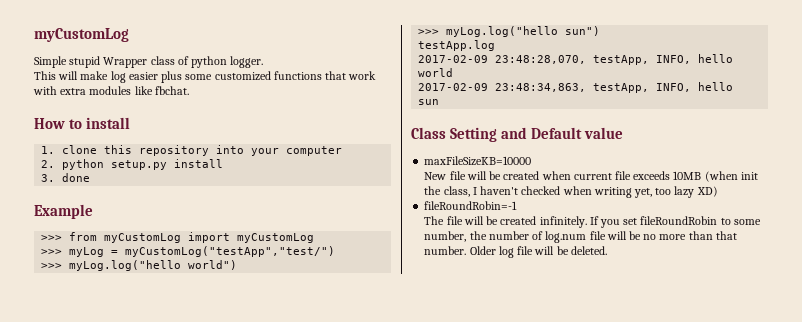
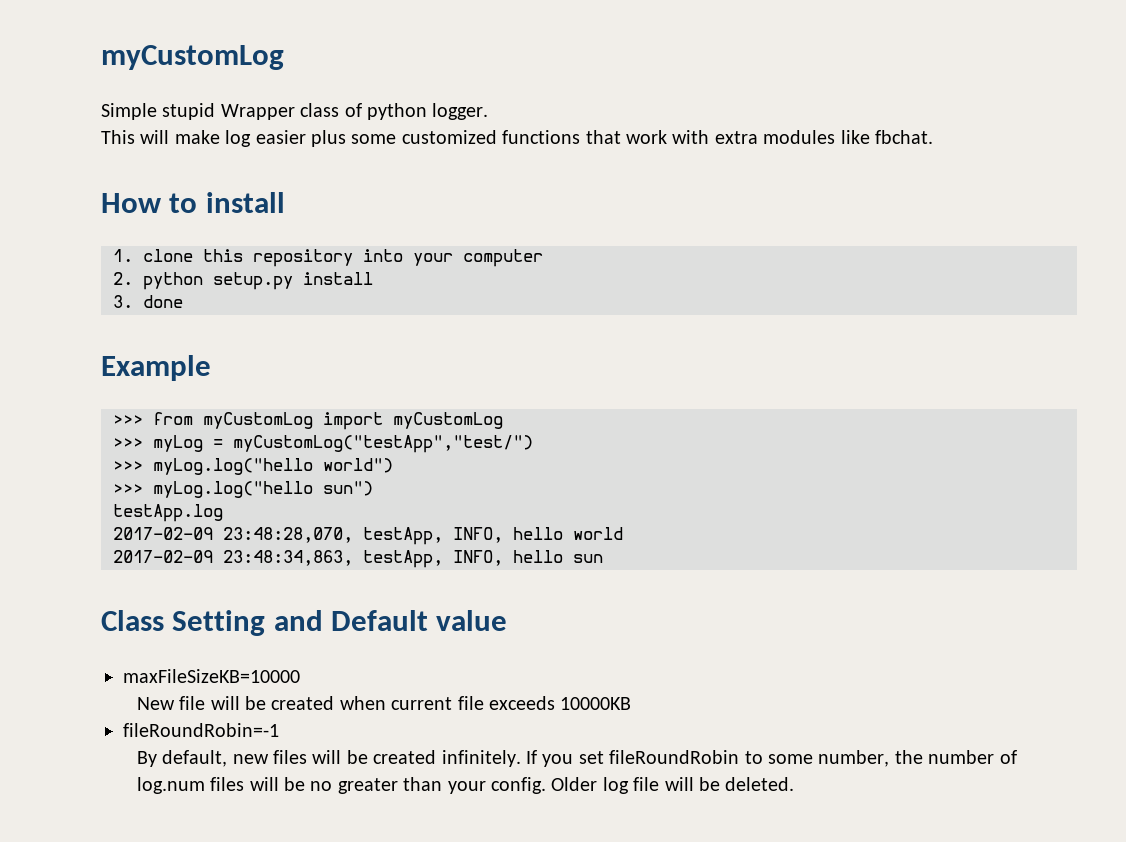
- New file will be created when current file exceeds 10MB (when init the class, I haven't checked when writing yet, too lazy XD)
+ New file will be created when current file exceeds 10000KB
  fileRoundRobin=-1
- The file will be created infinitely.
+ By default, new files will be created infinitely.
- If you set fileRoundRobin to some number, the number of log.num file will be no more than that number.
+ If you set fileRoundRobin to some number, the number of log.num files will be no greater than your config.

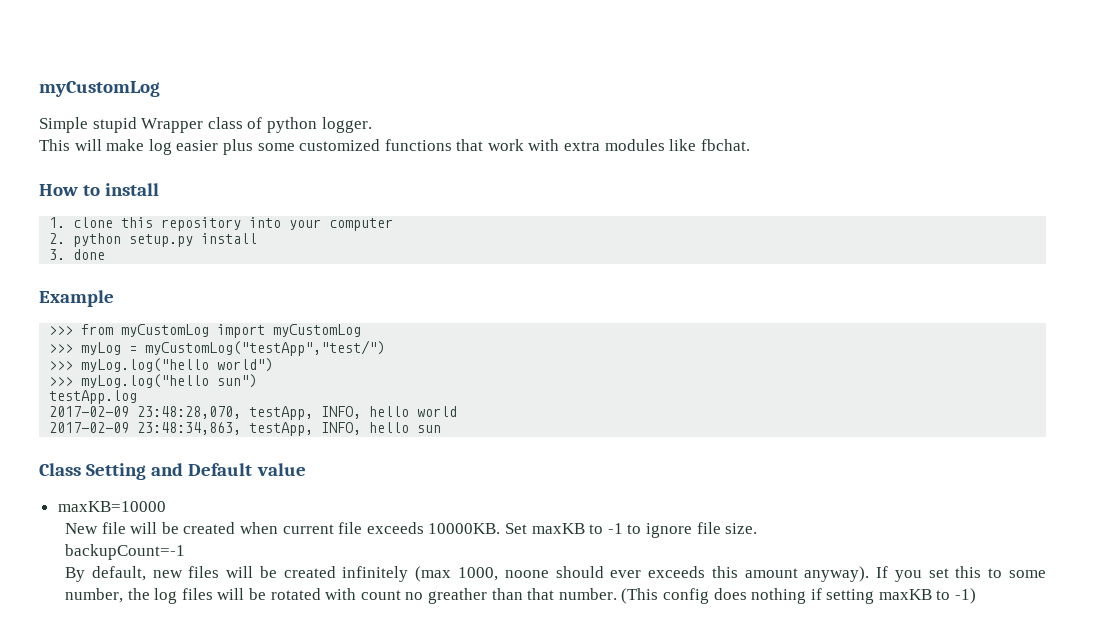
- maxFileSizeKB=10000
+ maxKB=10000
- New file will be created when current file exceeds 10000KB
- fileRoundRobin=-1
+ New file will be created when current file exceeds 10000KB. Set maxKB to -1 to ignore file size.
+ backupCount=-1
- By default, new files will be created infinitely.
+ By default, new files will be created infinitely (max 1000, noone should ever exceeds this amount anyway).
- If you set fileRoundRobin to some number, the number of log.num files will be no greater than your config. Older log file will be deleted.
+ If you set this to some number, the log files will be rotated with count no greather than that number. (This config does nothing if setting maxKB to -1)

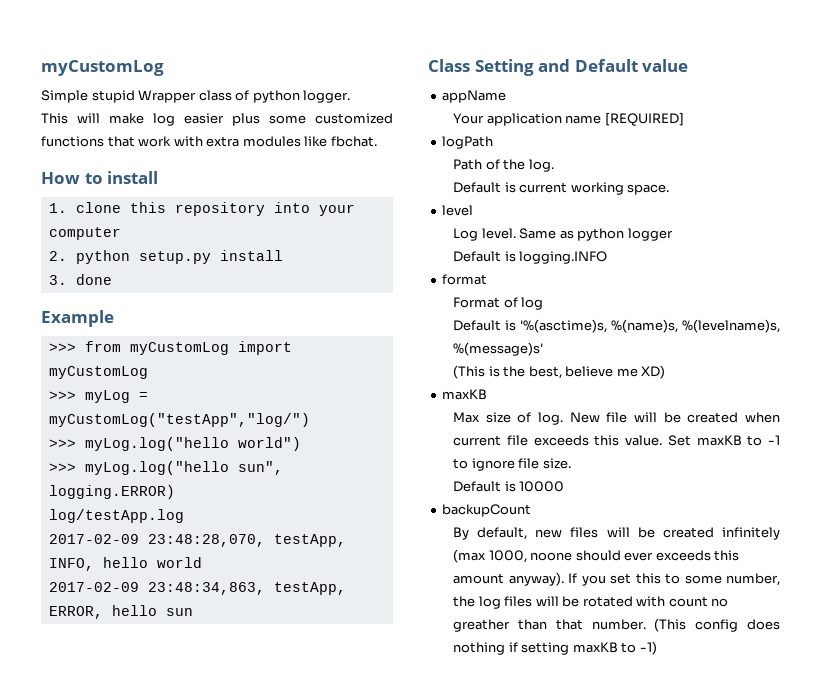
- >>> myLog = myCustomLog("testApp","test/")
+ >>> myLog = myCustomLog("testApp","log/")
- >>> myLog.log("hello sun")
- testApp.log
+ >>> myLog.log("hello sun", logging.ERROR)
+ log/testApp.log
- 2017-02-09 23:48:34,863, testApp, INFO, hello sun
+ 2017-02-09 23:48:34,863, testApp, ERROR, hello sun
- maxKB=10000
- New file will be created when current file exceeds 10000KB.
+ appName
+ Your application name [REQUIRED]
+ logPath
+ Path of the log.
+ Default is current working space.
+ level
+ Log level. Same as python logger
+ Default is logging.INFO
+ format
+ Format of log
+ Default is '%(asctime)s, %(name)s, %(levelname)s, %(message)s'
+ (This is the best, believe me XD)
+ maxKB
+ Max size of log. New file will be created when current file exceeds this value.
- backupCount=-1
+ Default is 10000
+ backupCount

